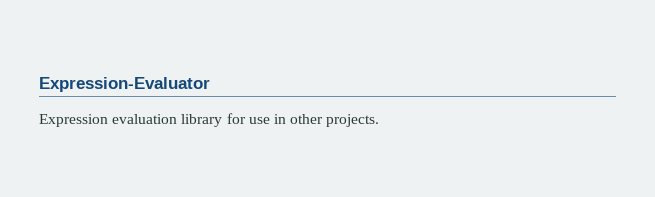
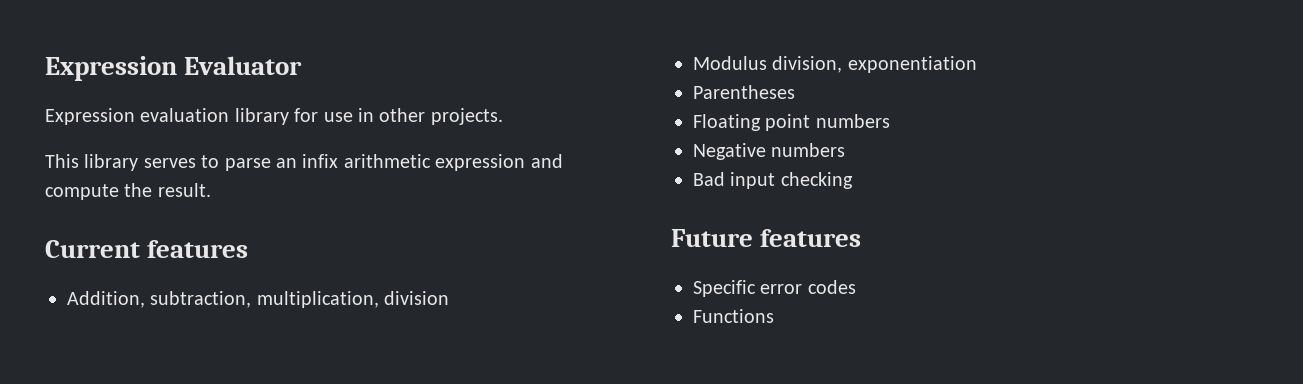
- Expression-Evaluator
+ Expression Evaluator
+ This library serves to parse an infix arithmetic expression and compute the result.
+ Current features
+ Addition, subtraction, multiplication, division
+ Modulus division, exponentiation
+ Parentheses
+ Floating point numbers
+ Negative numbers
+ Bad input checking
+ Future features
+ Specific error codes
+ Functions

